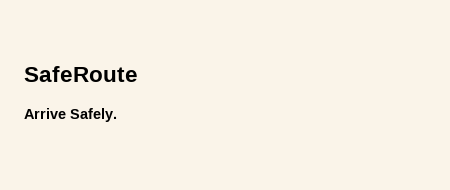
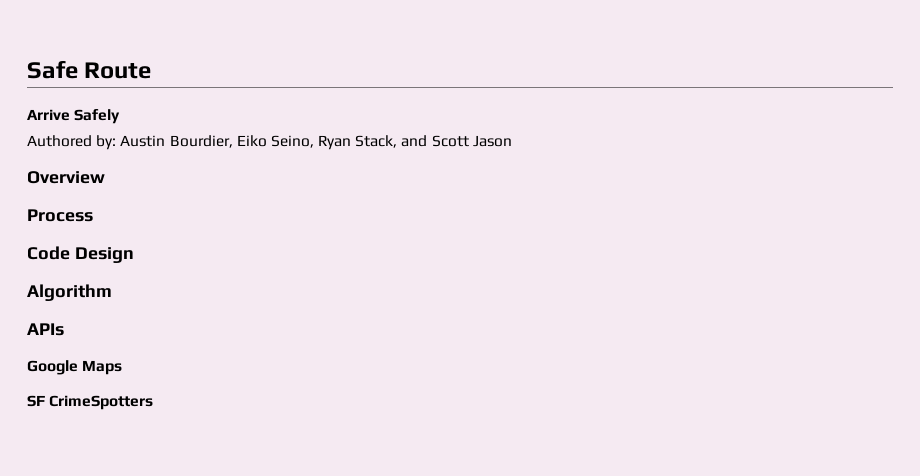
- SafeRoute
+ Safe Route
- Arrive Safely.
+ Arrive Safely
+ Authored by: Austin Bourdier, Eiko Seino, Ryan Stack, and Scott Jason
+ Overview
+ Process
+ Code Design
+ Algorithm
+ APIs
+ Google Maps
+ SF CrimeSpotters

